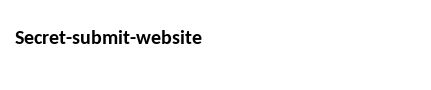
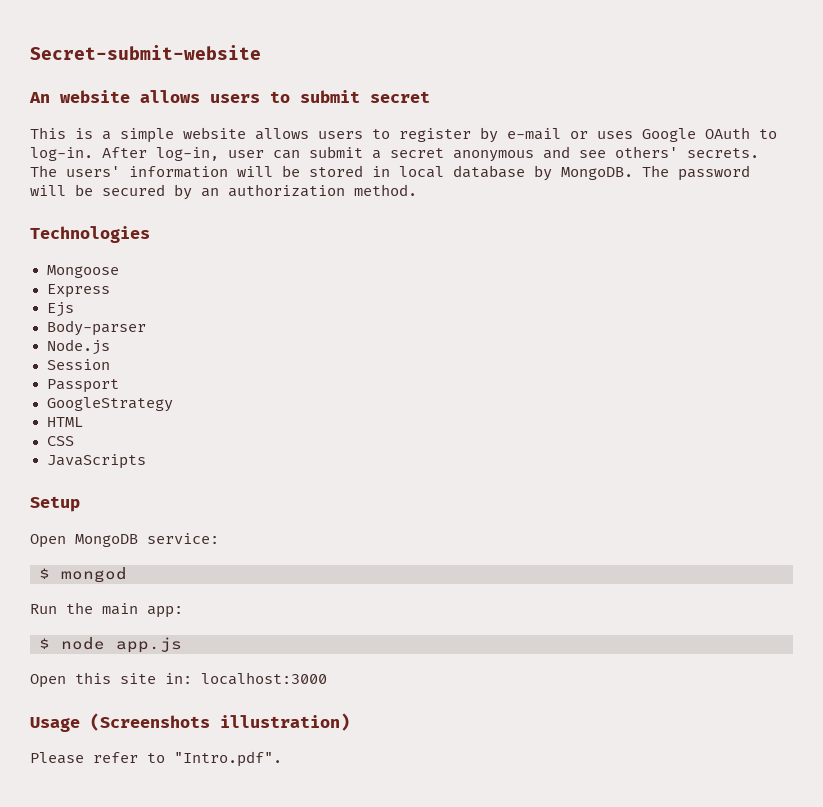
+ An website allows users to submit secret
+ This is a simple website allows users to register by e-mail or uses Google OAuth to log-in. After log-in, user can submit a secret anonymous and see others' secrets. The users' information will be stored in local database by MongoDB. The password will be secured by an authorization method.
+ Technologies
+ Mongoose
+ Express
+ Ejs
+ Body-parser
+ Node.js
+ Session
+ Passport
+ GoogleStrategy
+ HTML
+ CSS
+ JavaScripts
+ Setup
+ Open MongoDB service:
+ $ mongod
+ Run the main app:
+ $ node app.js
+ Open this site in: localhost:3000
+ Usage (Screenshots illustration)
+ Please refer to "Intro.pdf".

